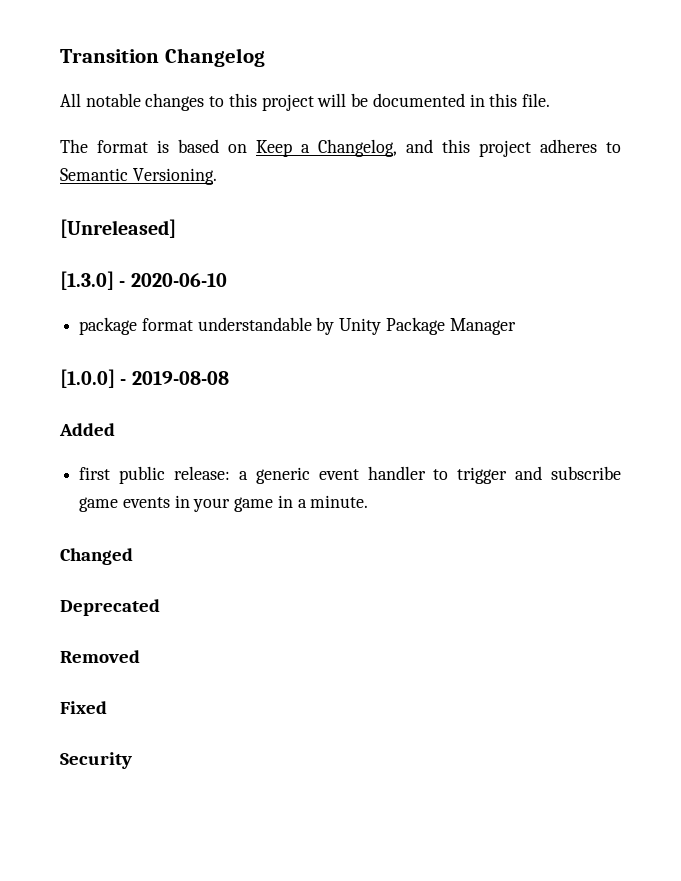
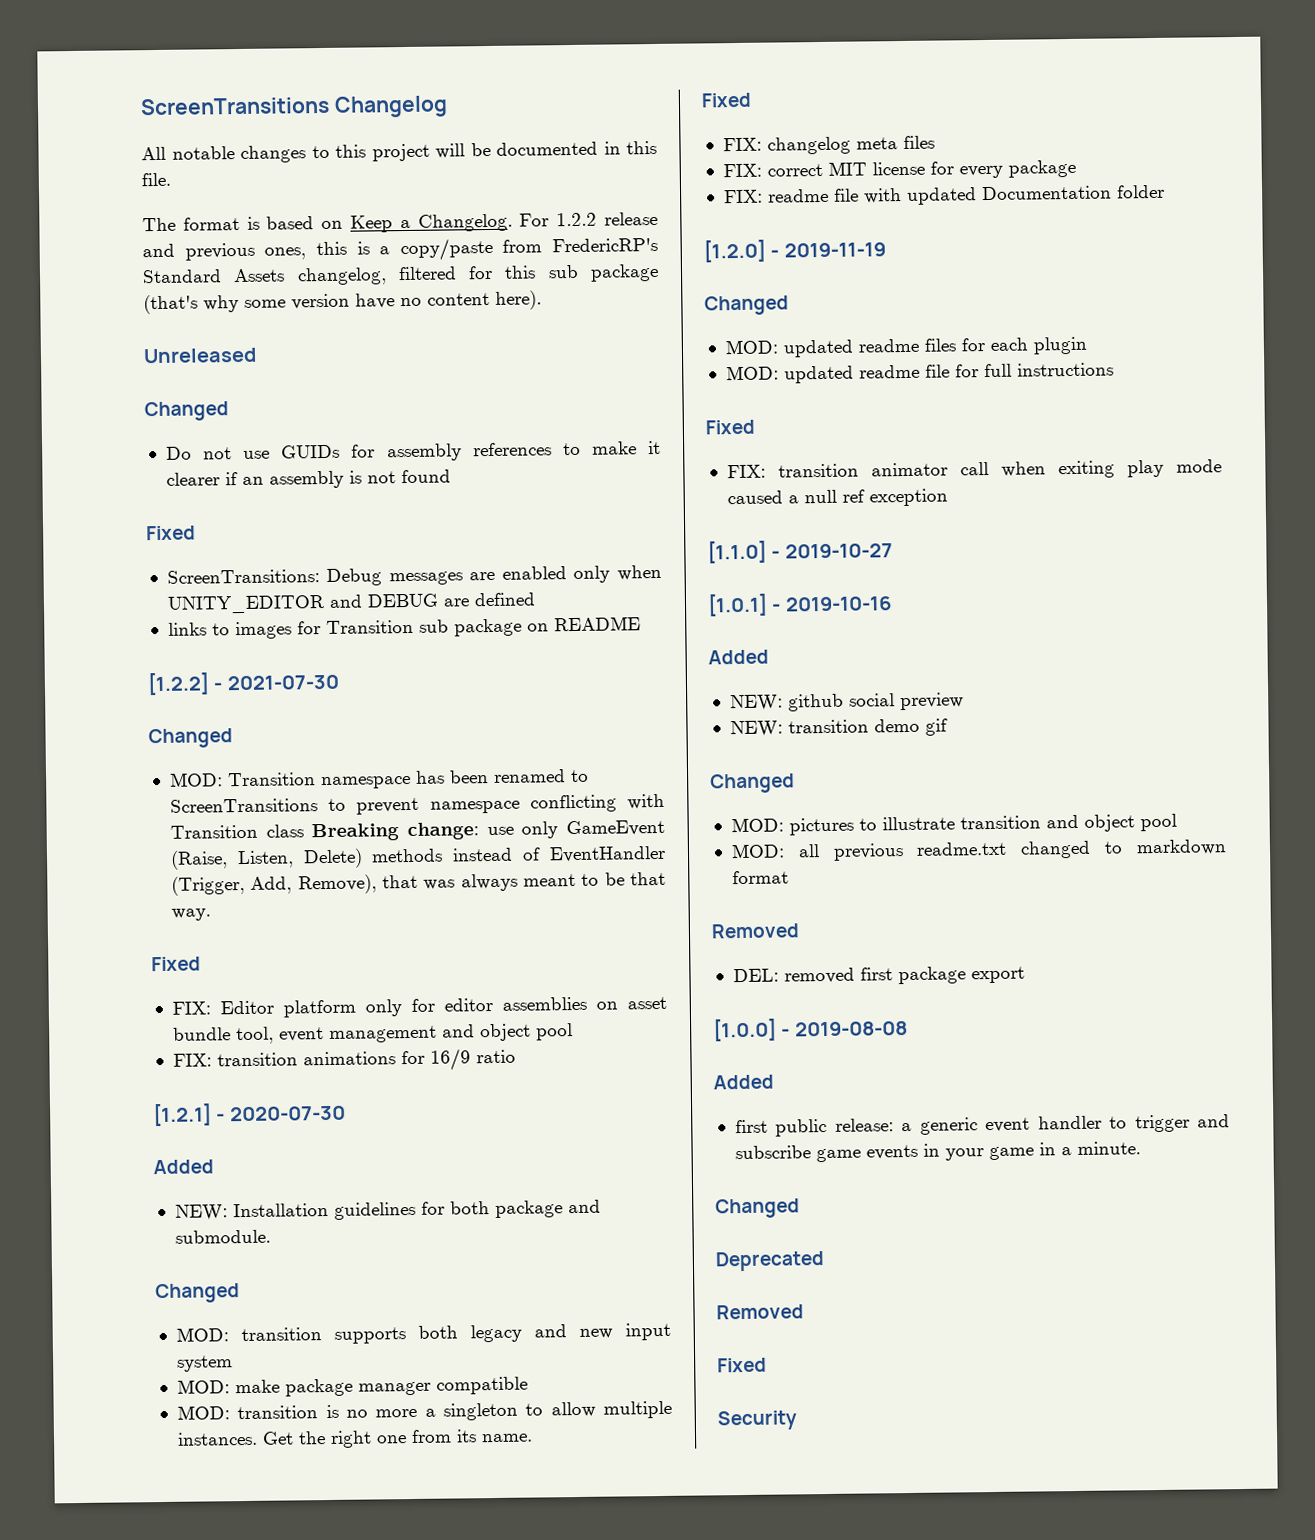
- Transition Changelog
+ ScreenTransitions Changelog
- The format is based on Keep a Changelog, and this project adheres to Semantic Versioning.
- [Unreleased]
- [1.3.0] - 2020-06-10
- package format understandable by Unity Package Manager
+ The format is based on Keep a Changelog. For 1.2.2 release and previous ones, this is a copy/paste from FredericRP's Standard Assets changelog, filtered for this sub package (that's why some version have no content here).
+ Unreleased
+ Changed
+ Do not use GUIDs for assembly references to make it clearer if an assembly is not found
+ Fixed
+ ScreenTransitions: Debug messages are enabled only when UNITY_EDITOR and DEBUG are defined
+ links to images for Transition sub package on README
+ [1.2.2] - 2021-07-30
+ Changed
+ MOD: Transition namespace has been renamed to ScreenTransitions to prevent namespace conflicting with Transition class Breaking change: use only GameEvent (Raise, Listen, Delete) methods instead of EventHandler (Trigger, Add, Remove), that was always meant to be that way.
+ Fixed
+ FIX: Editor platform only for editor assemblies on asset bundle tool, event management and object pool
+ FIX: transition animations for 16/9 ratio
+ [1.2.1] - 2020-07-30
+ Added
+ NEW: Installation guidelines for both package and submodule.
+ Changed
+ MOD: transition supports both legacy and new input system
+ MOD: make package manager compatible
+ MOD: transition is no more a singleton to allow multiple instances. Get the right one from its name.
+ Fixed
+ FIX: changelog meta files
+ FIX: correct MIT license for every package
+ FIX: readme file with updated Documentation folder
+ [1.2.0] - 2019-11-19
+ Changed
+ MOD: updated readme files for each plugin
+ MOD: updated readme file for full instructions
+ Fixed
+ FIX: transition animator call when exiting play mode caused a null ref exception
+ [1.1.0] - 2019-10-27
+ [1.0.1] - 2019-10-16
+ Added
+ NEW: github social preview
+ NEW: transition demo gif
+ Changed
+ MOD: pictures to illustrate transition and object pool
+ MOD: all previous readme.txt changed to markdown format
+ Removed
+ DEL: removed first package export

